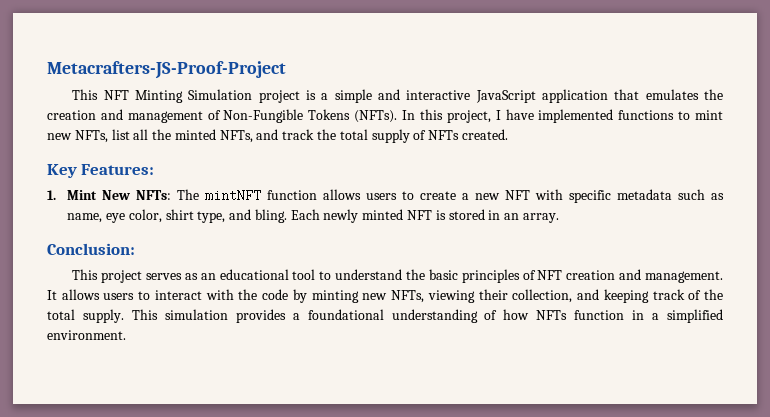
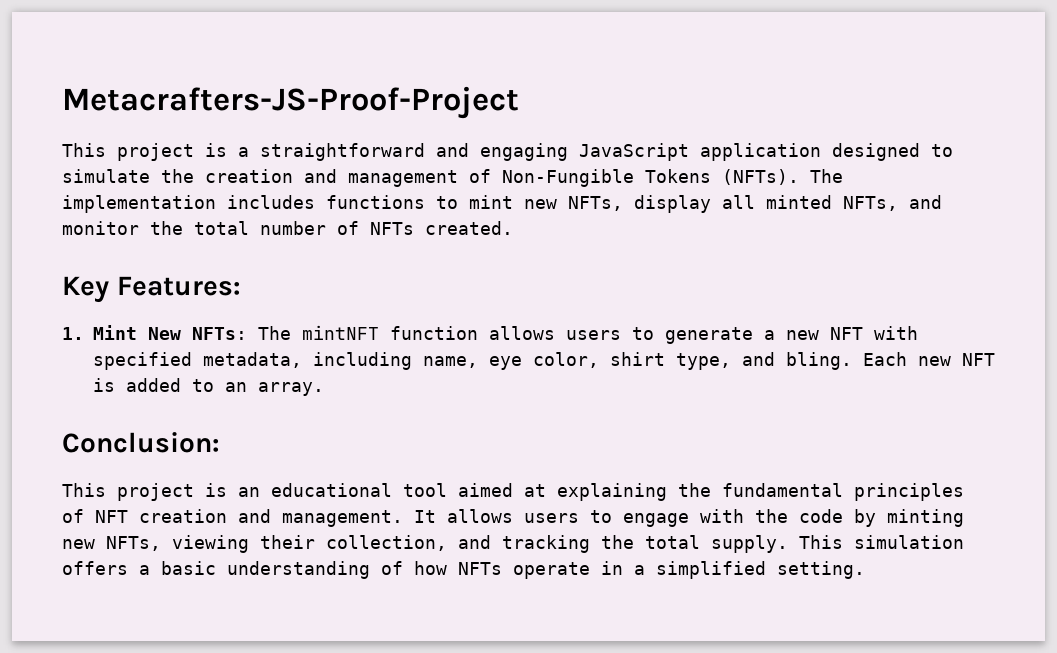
- This NFT Minting Simulation project is a simple and interactive JavaScript application that emulates the creation and management of Non-Fungible Tokens (NFTs).
+ This project is a straightforward and engaging JavaScript application designed to simulate the creation and management of Non-Fungible Tokens (NFTs).
- In this project, I have implemented functions to mint new NFTs, list all the minted NFTs, and track the total supply of NFTs created.
+ The implementation includes functions to mint new NFTs, display all minted NFTs, and monitor the total number of NFTs created.
- 1. Mint New NFTs: The mintNFT function allows users to create a new NFT with specific metadata such as name, eye color, shirt type, and bling.
+ 1. Mint New NFTs: The mintNFT function allows users to generate a new NFT with specified metadata, including name, eye color, shirt type, and bling.
- Each newly minted NFT is stored in an array.
+ Each new NFT is added to an array.
- This project serves as an educational tool to understand the basic principles of NFT creation and management.
+ This project is an educational tool aimed at explaining the fundamental principles of NFT creation and management.
- It allows users to interact with the code by minting new NFTs, viewing their collection, and keeping track of the total supply.
+ It allows users to engage with the code by minting new NFTs, viewing their collection, and tracking the total supply.
- This simulation provides a foundational understanding of how NFTs function in a simplified environment.
+ This simulation offers a basic understanding of how NFTs operate in a simplified setting.

